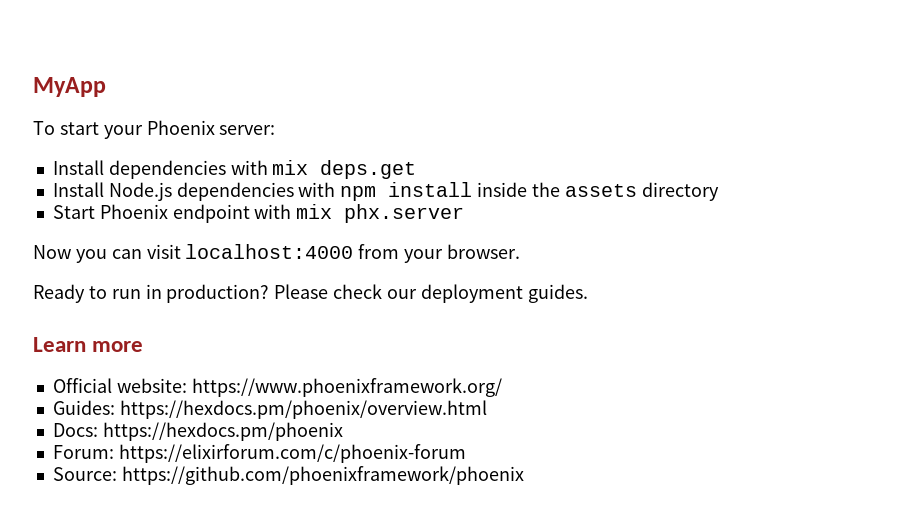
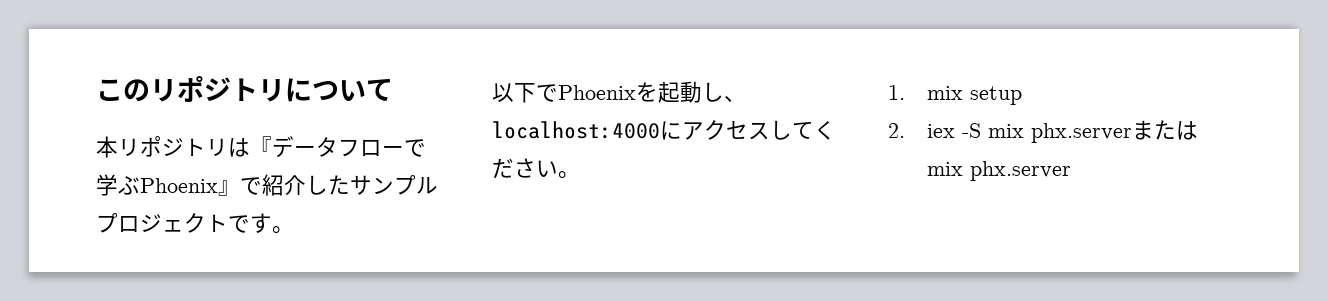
- MyApp
- To start your Phoenix server:
- Install dependencies with mix deps.get
- Install Node.js dependencies with npm install inside the assets directory
- Start Phoenix endpoint with mix phx.server
- Now you can visit localhost:4000 from your browser.
- Ready to run in production? Please check our deployment guides.
- Learn more
- Official website: https://www.phoenixframework.org/
- Guides: https://hexdocs.pm/phoenix/overview.html
- Docs: https://hexdocs.pm/phoenix
- Forum: https://elixirforum.com/c/phoenix-forum
- Source: https://github.com/phoenixframework/phoenix
+ このリポジトリについて
+ 本リポジトリは『データフローで学ぶPhoenix』で紹介したサンプルプロジェクトです。
+ 以下でPhoenixを起動し、localhost:4000にアクセスしてください。
+ 1. mix setup
+ 2. iex -S mix phx.serverまたはmix phx.server

